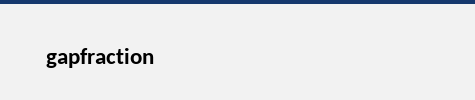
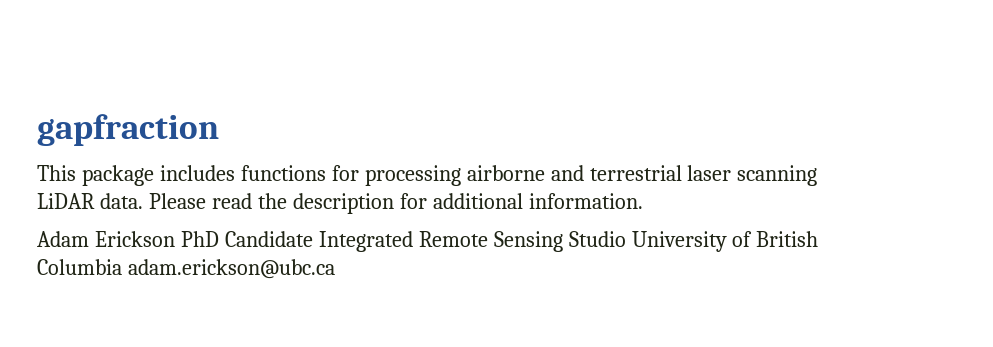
+ This package includes functions for processing airborne and terrestrial laser scanning LiDAR data. Please read the description for additional information.
+ Adam Erickson PhD Candidate Integrated Remote Sensing Studio University of British Columbia adam.erickson@ubc.ca

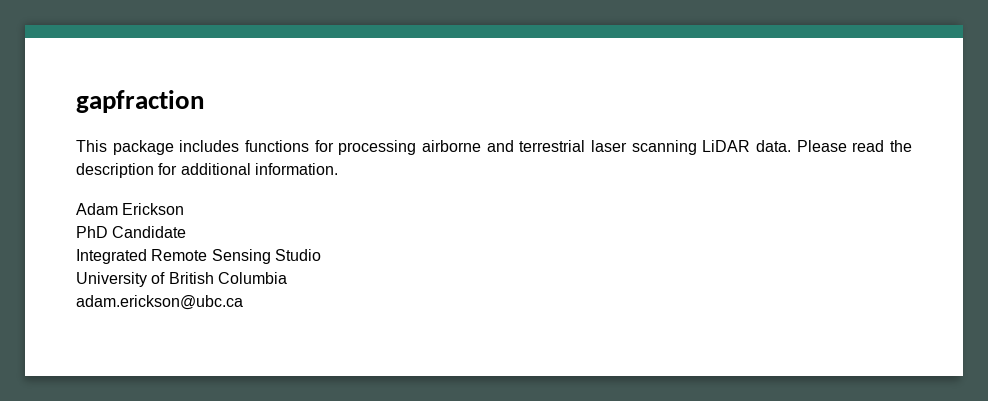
- Adam Erickson PhD Candidate Integrated Remote Sensing Studio University of British Columbia adam.erickson@ubc.ca
+ Adam Erickson
+ PhD Candidate
+ Integrated Remote Sensing Studio
+ University of British Columbia
+ adam.erickson@ubc.ca

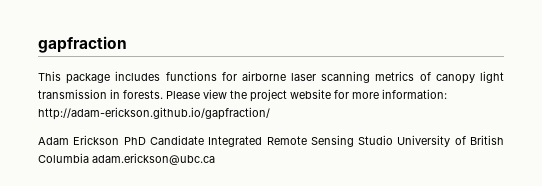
- This package includes functions for processing airborne and terrestrial laser scanning LiDAR data. Please read the description for additional information.
+ This package includes functions for airborne laser scanning metrics of canopy light transmission in forests. Please view the project website for more information: http://adam-erickson.github.io/gapfraction/
- Adam Erickson
- PhD Candidate
- Integrated Remote Sensing Studio
- University of British Columbia
- adam.erickson@ubc.ca
+ Adam Erickson PhD Candidate Integrated Remote Sensing Studio University of British Columbia adam.erickson@ubc.ca

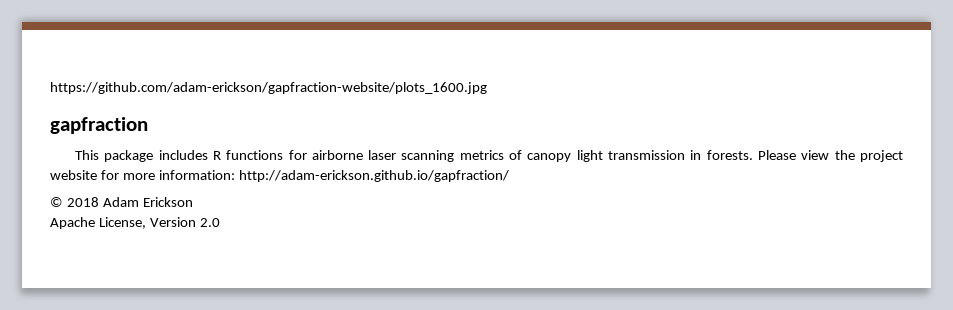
+ https://github.com/adam-erickson/gapfraction-website/plots_1600.jpg
- This package includes functions for airborne laser scanning metrics of canopy light transmission in forests.
+ This package includes R functions for airborne laser scanning metrics of canopy light transmission in forests.
- Adam Erickson PhD Candidate Integrated Remote Sensing Studio University of British Columbia adam.erickson@ubc.ca
+ © 2018 Adam Erickson
+ Apache License, Version 2.0

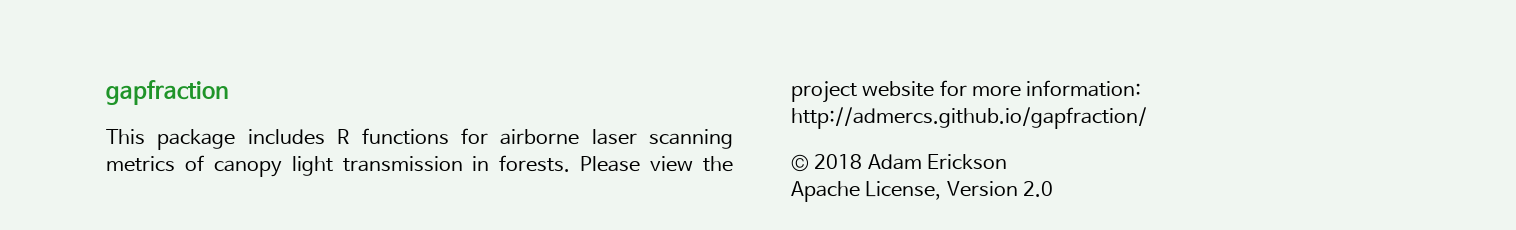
- https://github.com/adam-erickson/gapfraction-website/plots_1600.jpg
- Please view the project website for more information: http://adam-erickson.github.io/gapfraction/
+ Please view the project website for more information: http://admercs.github.io/gapfraction/

